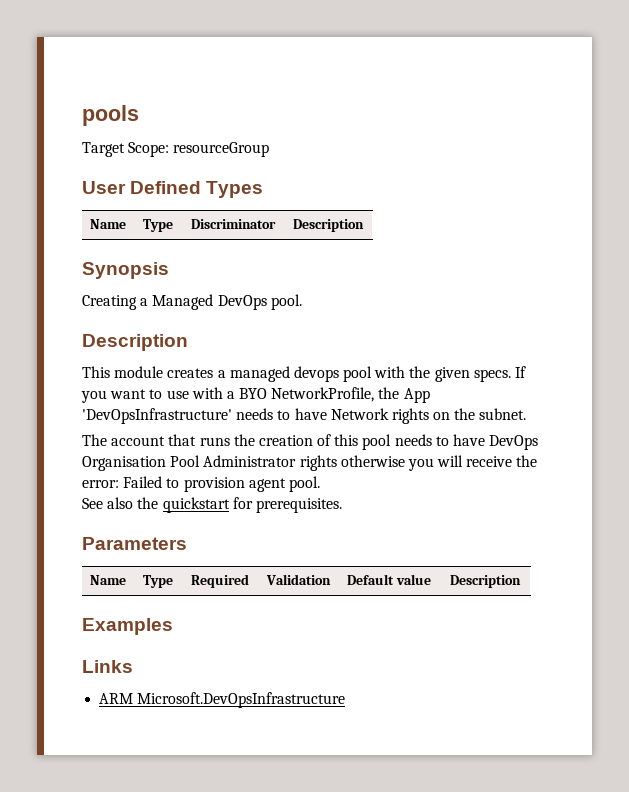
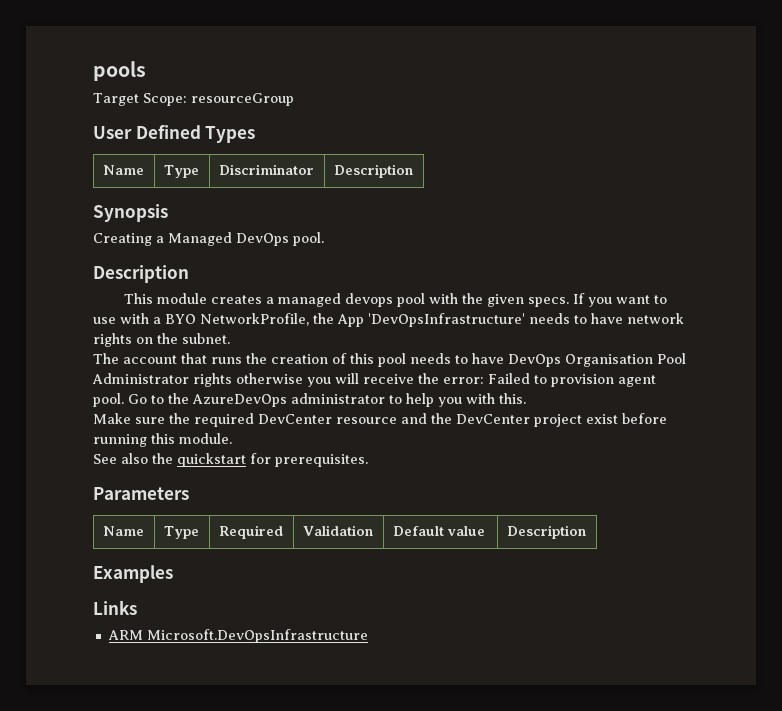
- If you want to use with a BYO NetworkProfile, the App 'DevOpsInfrastructure' needs to have Network rights on the subnet.
+ If you want to use with a BYO NetworkProfile, the App 'DevOpsInfrastructure' needs to have network rights on the subnet.
+ Go to the AzureDevOps administrator to help you with this.
+ Make sure the required DevCenter resource and the DevCenter project exist before running this module.

